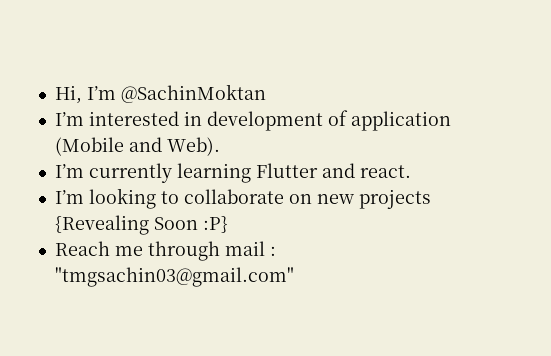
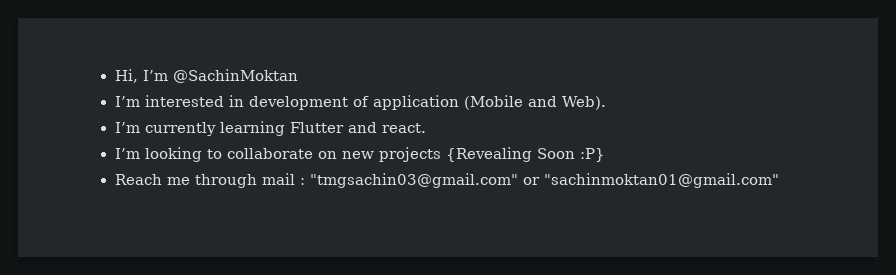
- Reach me through mail : "tmgsachin03@gmail.com"
+ Reach me through mail : "tmgsachin03@gmail.com" or "sachinmoktan01@gmail.com"

